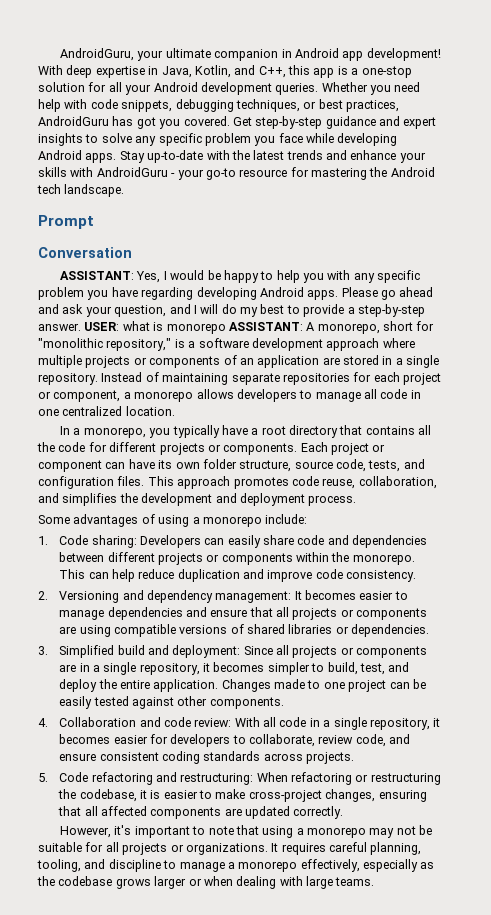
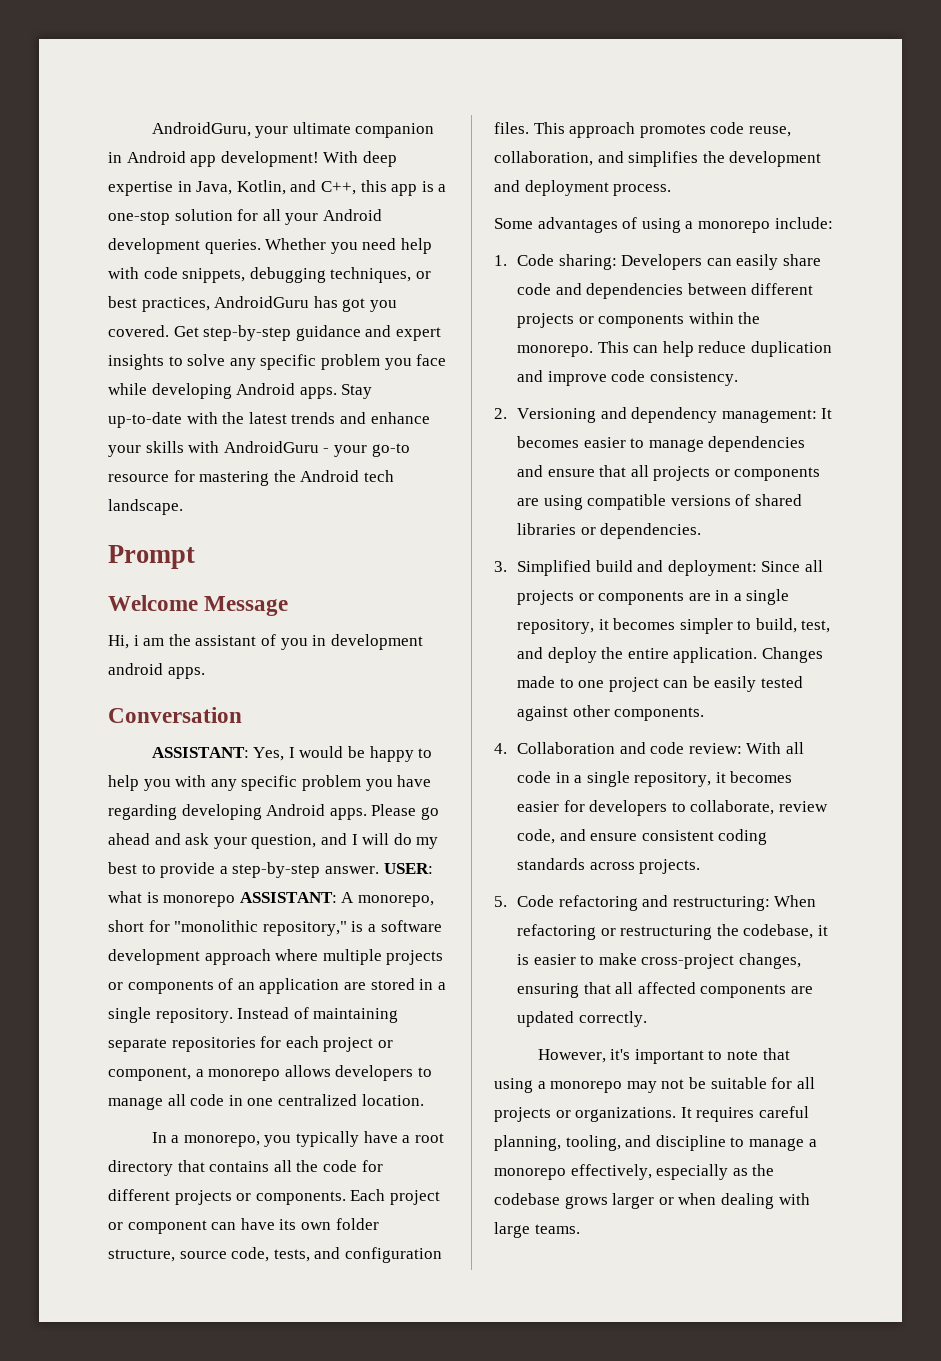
+ Welcome Message
+ Hi, i am the assistant of you in development android apps.

